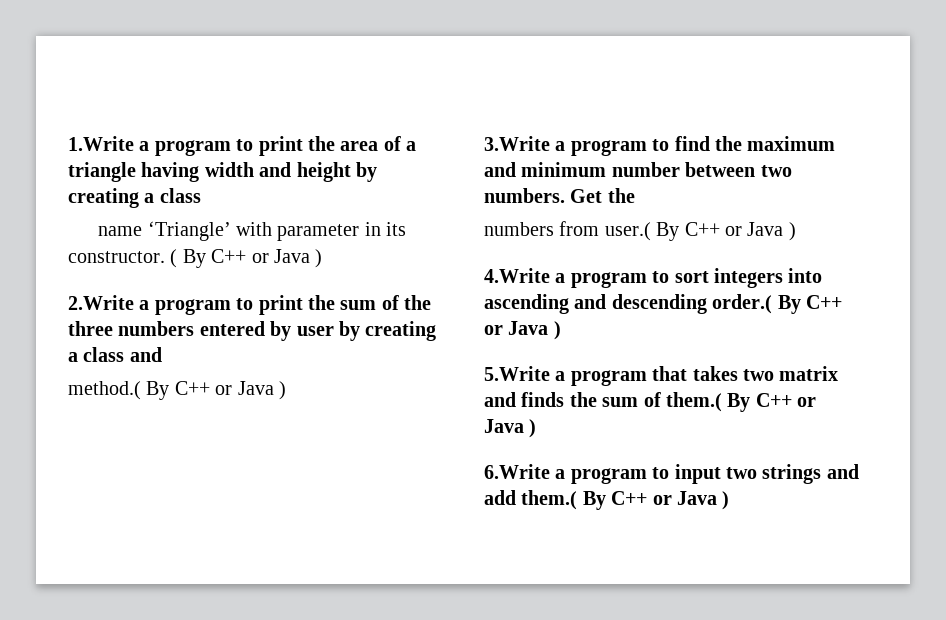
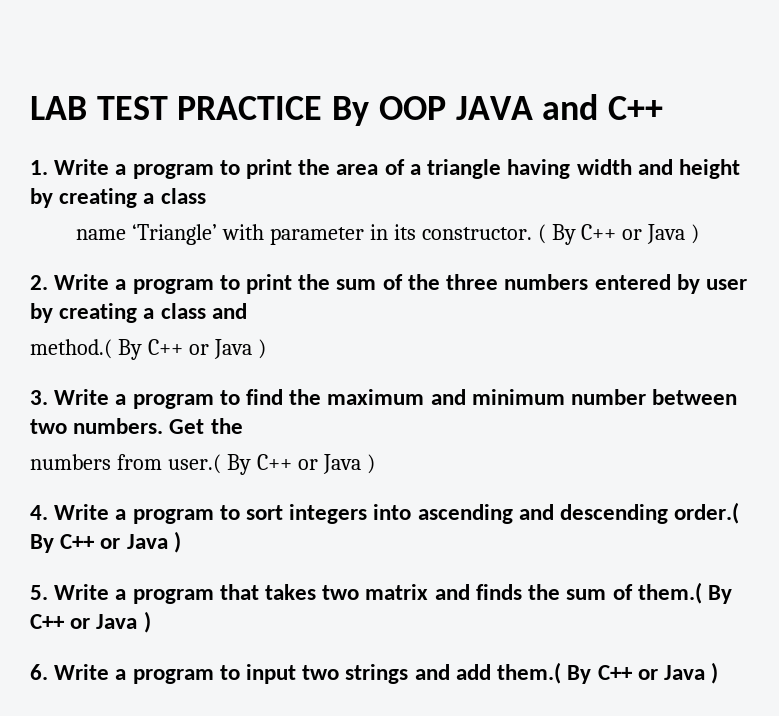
- 1.Write a program to print the area of a triangle having width and height by creating a class
+ LAB TEST PRACTICE By OOP JAVA and C++
+ 1. Write a program to print the area of a triangle having width and height by creating a class
- 2.Write a program to print the sum of the three numbers entered by user by creating a class and
+ 2. Write a program to print the sum of the three numbers entered by user by creating a class and
- 3.Write a program to find the maximum and minimum number between two numbers.
+ 3. Write a program to find the maximum and minimum number between two numbers.
- 4.Write a program to sort integers into ascending and descending order.( By C++ or Java )
+ 4. Write a program to sort integers into ascending and descending order.( By C++ or Java )
- 5.Write a program that takes two matrix and finds the sum of them.( By C++ or Java )
+ 5. Write a program that takes two matrix and finds the sum of them.( By C++ or Java )
- 6.Write a program to input two strings and add them.( By C++ or Java )
+ 6. Write a program to input two strings and add them.( By C++ or Java )

